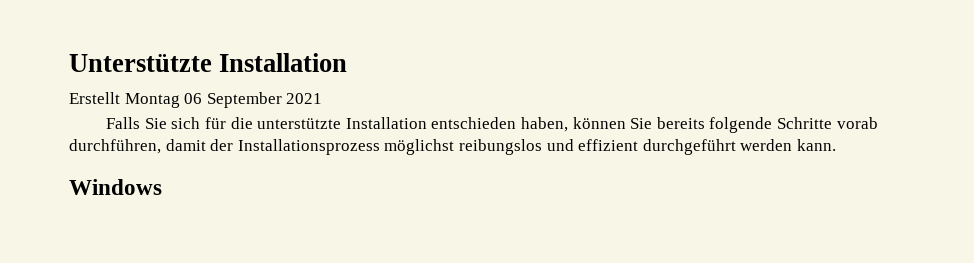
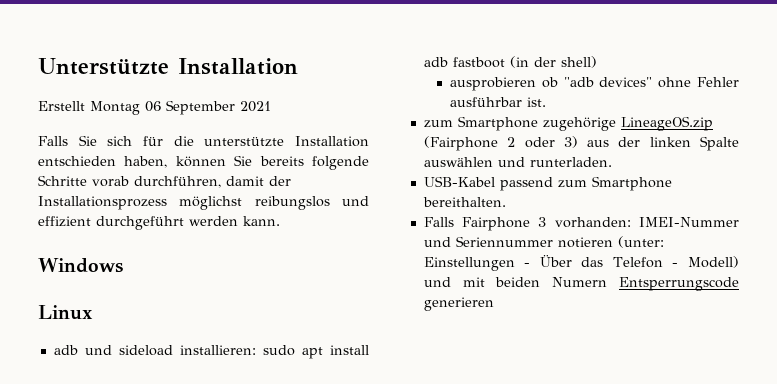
+ Linux
+ adb und sideload installieren: sudo apt install adb fastboot (in der shell)
+ ausprobieren ob "adb devices" ohne Fehler ausführbar ist.
+ zum Smartphone zugehörige LineageOS.zip (Fairphone 2 oder 3) aus der linken Spalte auswählen und runterladen.
+ USB-Kabel passend zum Smartphone bereithalten.
+ Falls Fairphone 3 vorhanden: IMEI-Nummer und Seriennummer notieren (unter: Einstellungen - Über das Telefon - Modell) und mit beiden Numern Entsperrungscode generieren

